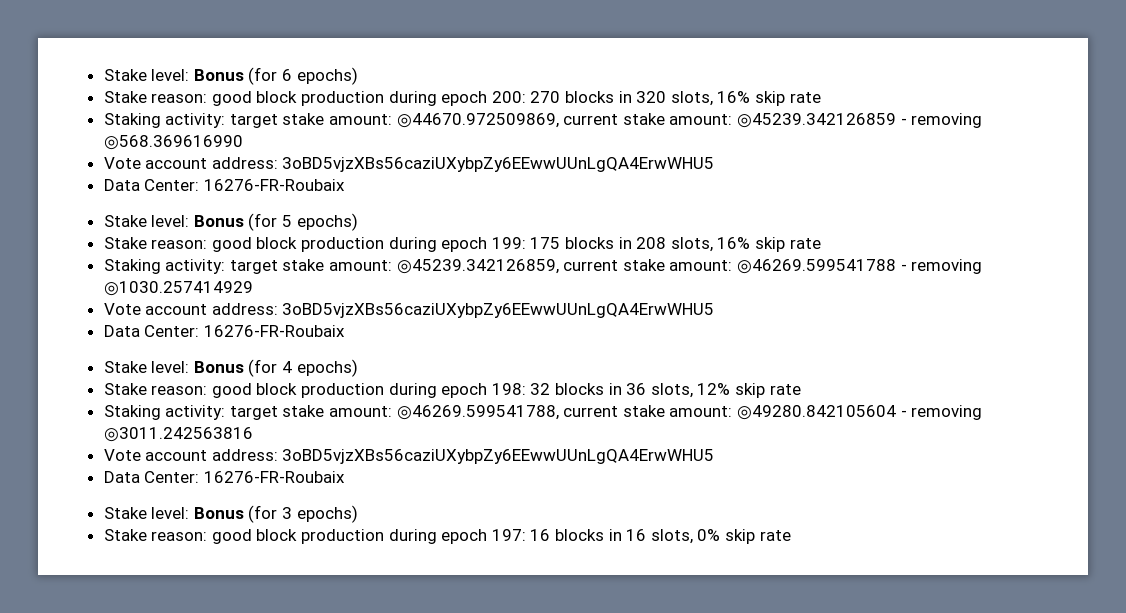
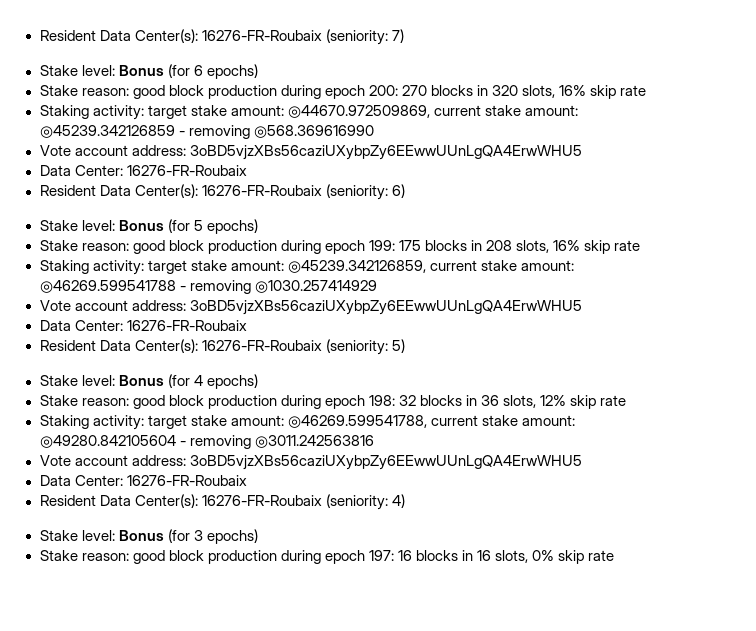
+ Resident Data Center(s): 16276-FR-Roubaix (seniority: 7)
+ Resident Data Center(s): 16276-FR-Roubaix (seniority: 6)
+ Resident Data Center(s): 16276-FR-Roubaix (seniority: 5)
+ Resident Data Center(s): 16276-FR-Roubaix (seniority: 4)

